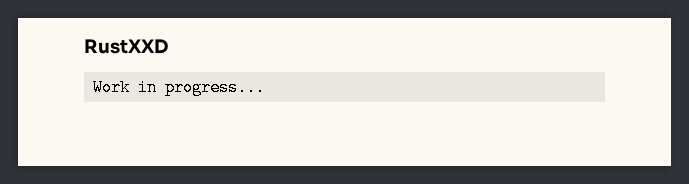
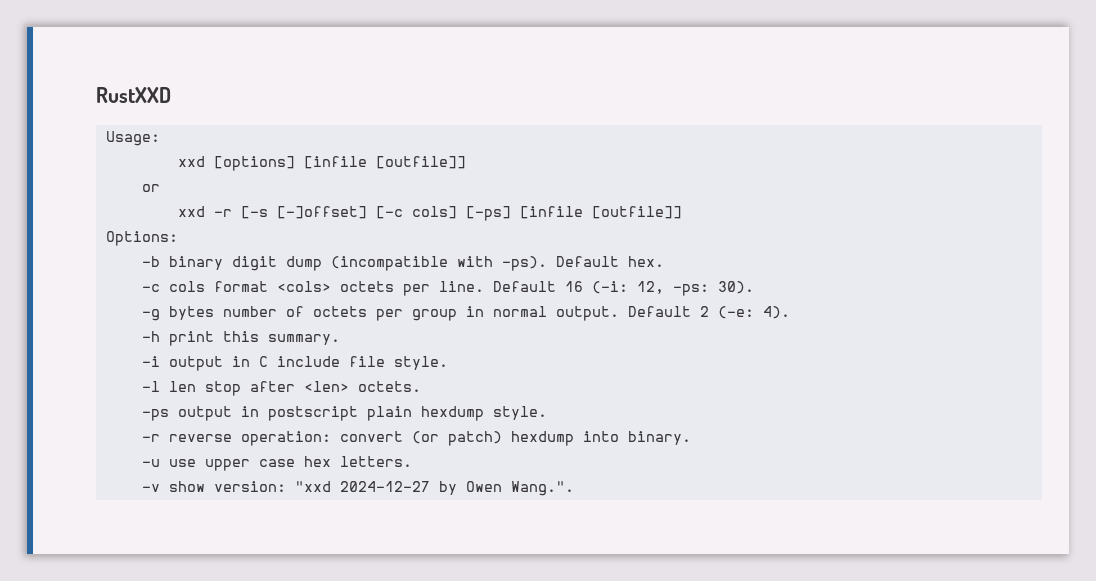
- Work in progress...
+ Usage:
+ xxd [options] [infile [outfile]]
+ or
+ xxd -r [-s [-]offset] [-c cols] [-ps] [infile [outfile]]
+ Options:
+ -b binary digit dump (incompatible with -ps). Default hex.
+ -c cols format <cols> octets per line. Default 16 (-i: 12, -ps: 30).
+ -g bytes number of octets per group in normal output. Default 2 (-e: 4).
+ -h print this summary.
+ -i output in C include file style.
+ -l len stop after <len> octets.
+ -ps output in postscript plain hexdump style.
+ -r reverse operation: convert (or patch) hexdump into binary.
+ -u use upper case hex letters.
+ -v show version: "xxd 2024-12-27 by Owen Wang.".

